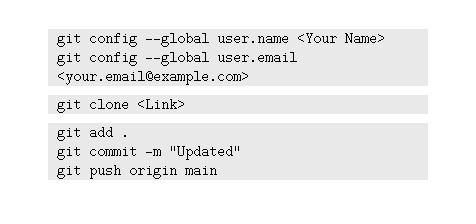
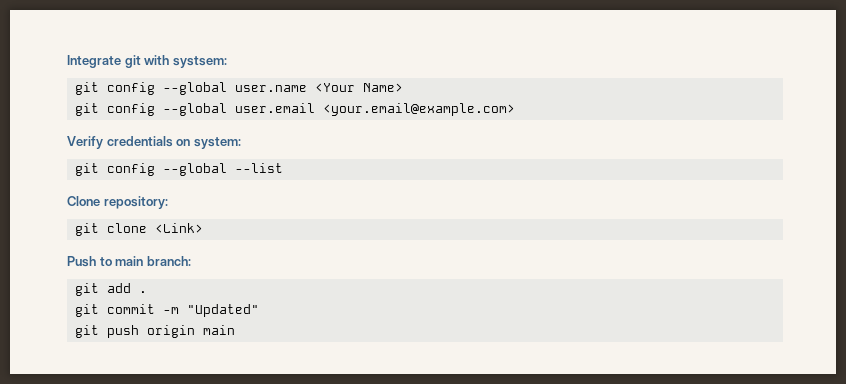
+ Integrate git with systsem:
+ Verify credentials on system:
+ git config --global --list
+ Clone repository:
+ Push to main branch:

